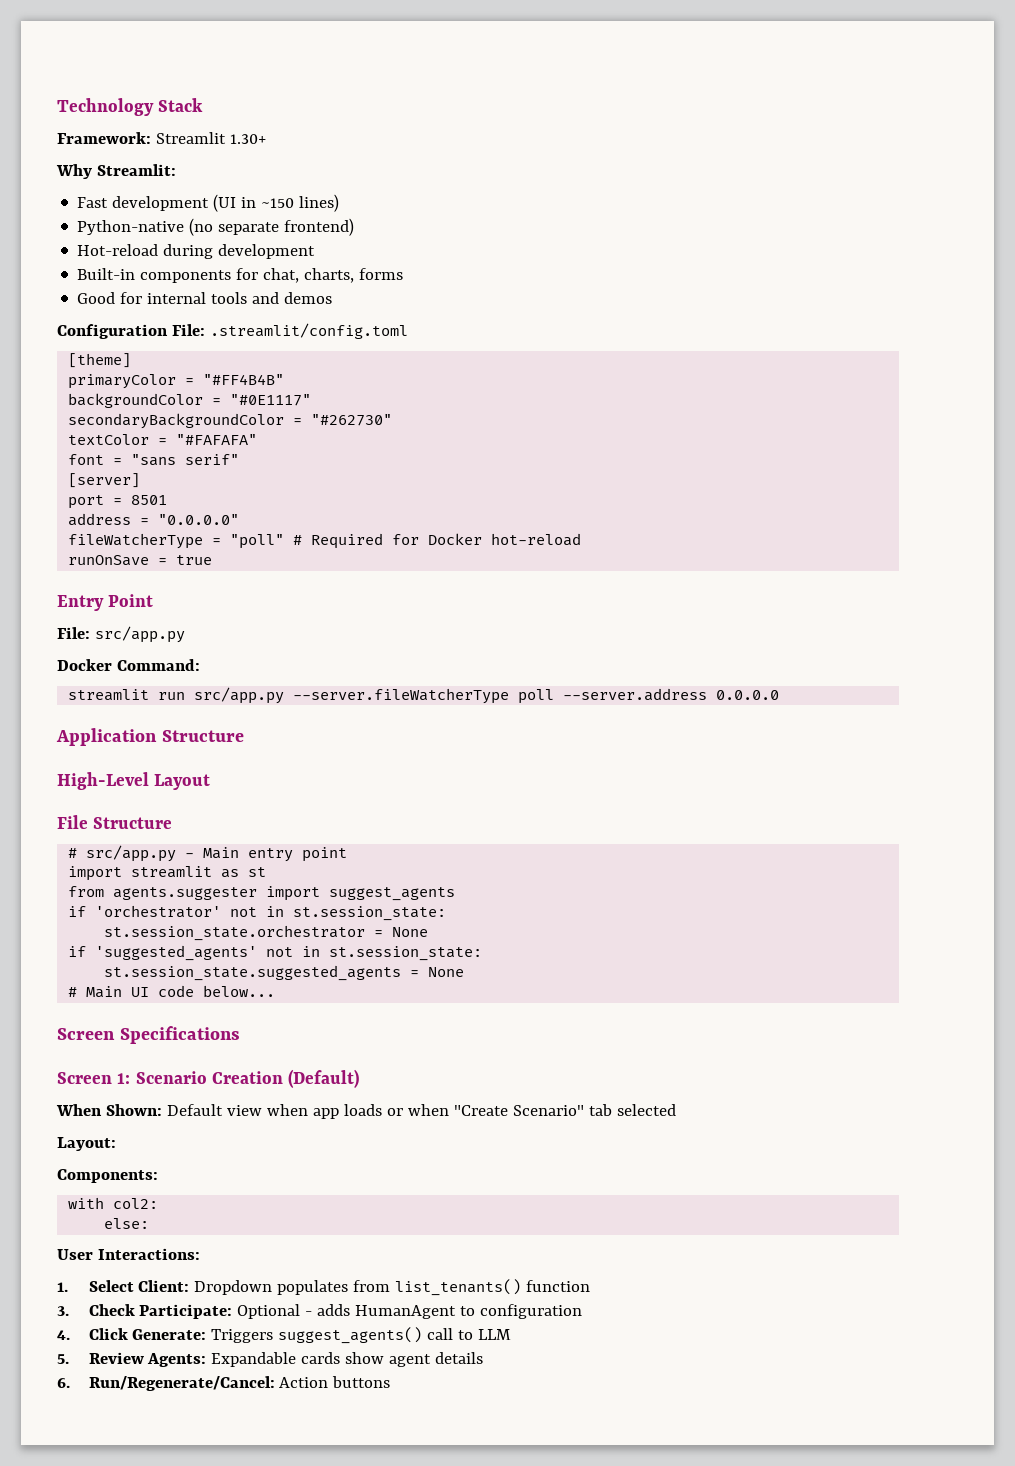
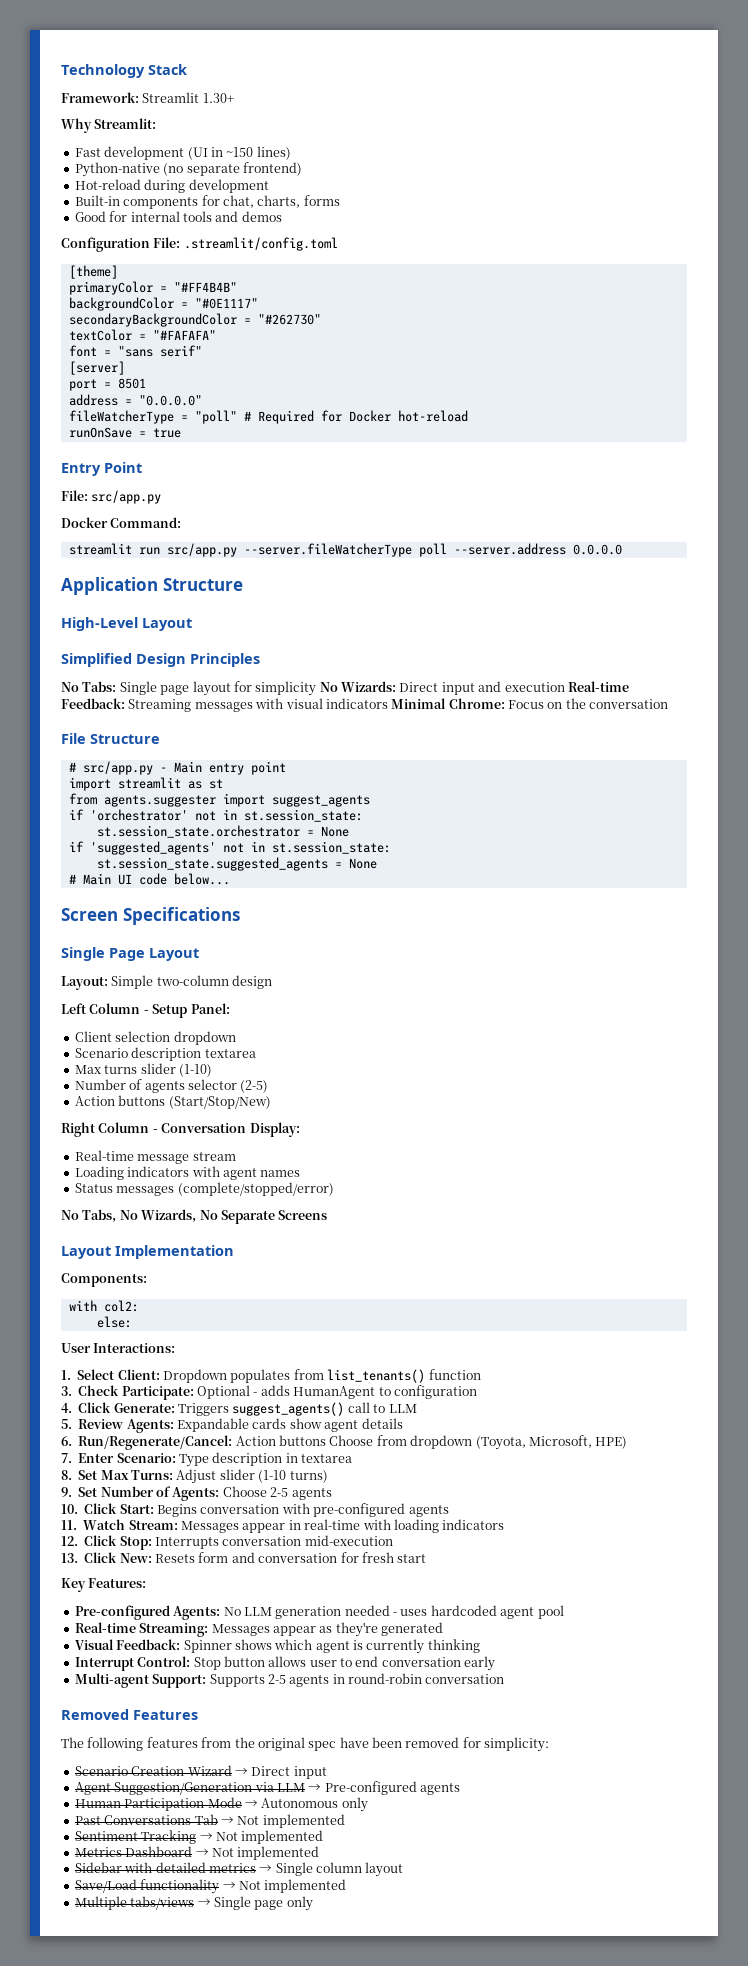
+ Simplified Design Principles
+ No Tabs: Single page layout for simplicity No Wizards: Direct input and execution Real-time Feedback: Streaming messages with visual indicators Minimal Chrome: Focus on the conversation
- Screen 1: Scenario Creation (Default)
- When Shown: Default view when app loads or when "Create Scenario" tab selected
- Layout:
+ Single Page Layout
+ Layout: Simple two-column design
+ Left Column - Setup Panel:
+ Client selection dropdown
+ Scenario description textarea
+ Max turns slider (1-10)
+ Number of agents selector (2-5)
+ Action buttons (Start/Stop/New)
+ Right Column - Conversation Display:
+ Real-time message stream
+ Loading indicators with agent names
+ Status messages (complete/stopped/error)
+ No Tabs, No Wizards, No Separate Screens
+ Layout Implementation
- 6. Run/Regenerate/Cancel: Action buttons
+ 6. Run/Regenerate/Cancel: Action buttons Choose from dropdown (Toyota, Microsoft, HPE)
+ 7. Enter Scenario: Type description in textarea
+ 8. Set Max Turns: Adjust slider (1-10 turns)
+ 9. Set Number of Agents: Choose 2-5 agents
+ 10. Click Start: Begins conversation with pre-configured agents
+ 11. Watch Stream: Messages appear in real-time with loading indicators
+ 12. Click Stop: Interrupts conversation mid-execution
+ 13. Click New: Resets form and conversation for fresh start
+ Key Features:
+ Pre-configured Agents: No LLM generation needed - uses hardcoded agent pool
+ Real-time Streaming: Messages appear as they're generated
+ Visual Feedback: Spinner shows which agent is currently thinking
+ Interrupt Control: Stop button allows user to end conversation early
+ Multi-agent Support: Supports 2-5 agents in round-robin conversation
+ Removed Features
+ The following features from the original spec have been removed for simplicity:
+ Scenario Creation Wizard → Direct input
+ Agent Suggestion/Generation via LLM → Pre-configured agents
+ Human Participation Mode → Autonomous only
+ Past Conversations Tab → Not implemented
+ Sentiment Tracking → Not implemented
+ Metrics Dashboard → Not implemented
+ Sidebar with detailed metrics → Single column layout
+ Save/Load functionality → Not implemented
+ Multiple tabs/views → Single page only

